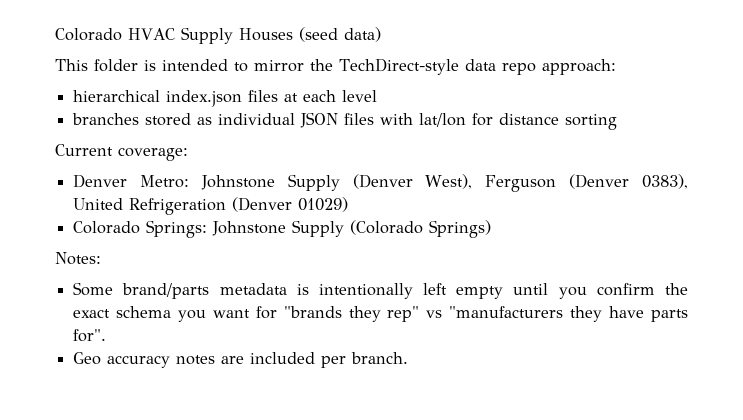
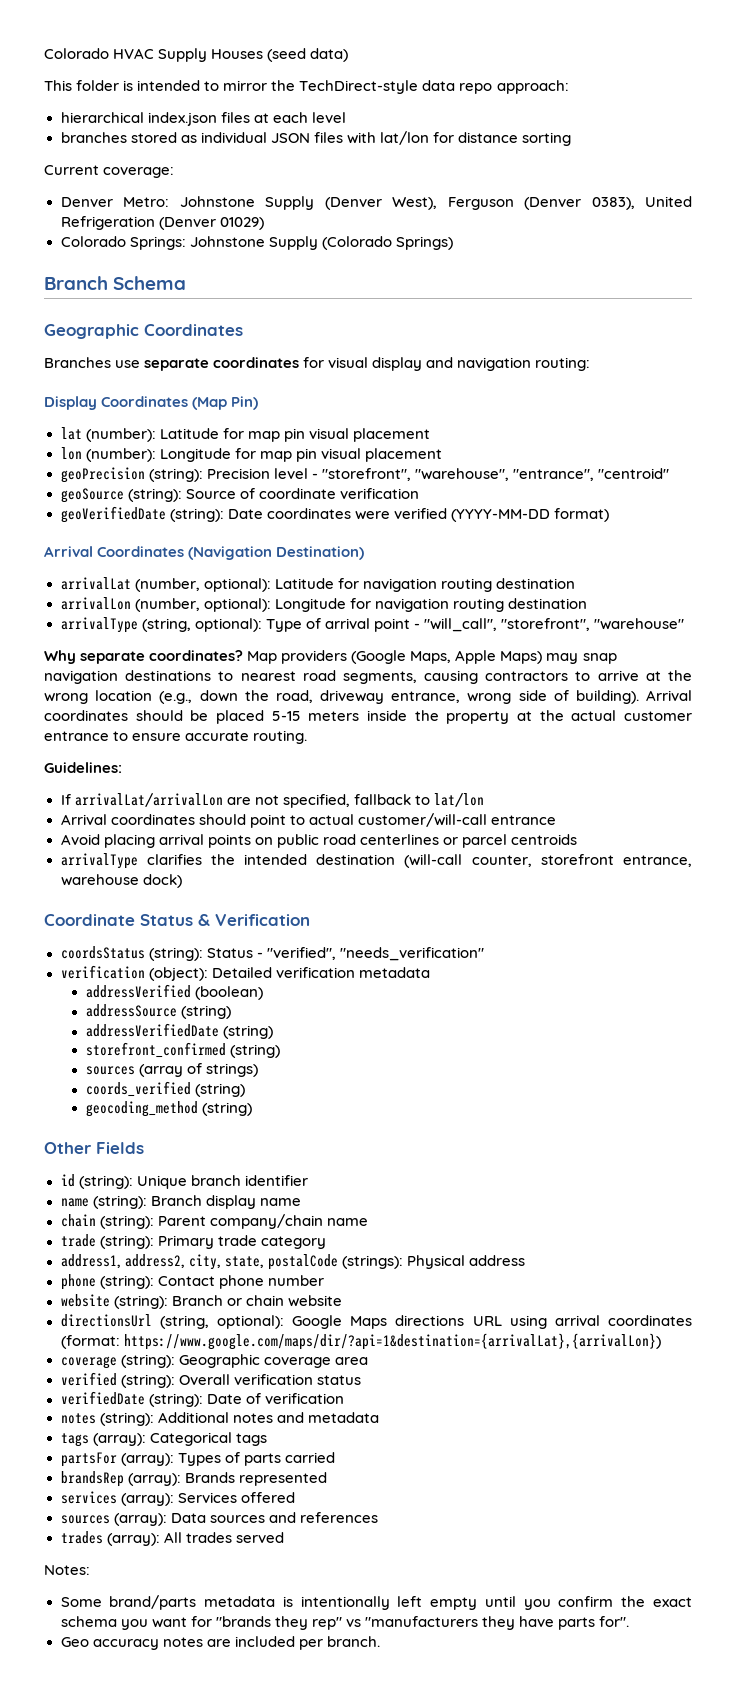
+ Branch Schema
+ Geographic Coordinates
+ Branches use separate coordinates for visual display and navigation routing:
+ Display Coordinates (Map Pin)
+ lat (number): Latitude for map pin visual placement
+ lon (number): Longitude for map pin visual placement
+ geoPrecision (string): Precision level - "storefront", "warehouse", "entrance", "centroid"
+ geoSource (string): Source of coordinate verification
+ geoVerifiedDate (string): Date coordinates were verified (YYYY-MM-DD format)
+ Arrival Coordinates (Navigation Destination)
+ arrivalLat (number, optional): Latitude for navigation routing destination
+ arrivalLon (number, optional): Longitude for navigation routing destination
+ arrivalType (string, optional): Type of arrival point - "will_call", "storefront", "warehouse"
+ Why separate coordinates? Map providers (Google Maps, Apple Maps) may snap navigation destinations to nearest road segments, causing contractors to arrive at the wrong location (e.g., down the road, driveway entrance, wrong side of building). Arrival coordinates should be placed 5-15 meters inside the property at the actual customer entrance to ensure accurate routing.
+ Guidelines:
+ If arrivalLat/arrivalLon are not specified, fallback to lat/lon
+ Arrival coordinates should point to actual customer/will-call entrance
+ Avoid placing arrival points on public road centerlines or parcel centroids
+ arrivalType clarifies the intended destination (will-call counter, storefront entrance, warehouse dock)
+ Coordinate Status & Verification
+ coordsStatus (string): Status - "verified", "needs_verification"
+ verification (object): Detailed verification metadata
+ addressVerified (boolean)
+ addressSource (string)
+ addressVerifiedDate (string)
+ storefront_confirmed (string)
+ sources (array of strings)
+ coords_verified (string)
+ geocoding_method (string)
+ Other Fields
+ id (string): Unique branch identifier
+ name (string): Branch display name
+ chain (string): Parent company/chain name
+ trade (string): Primary trade category
+ address1, address2, city, state, postalCode (strings): Physical address
+ phone (string): Contact phone number
+ website (string): Branch or chain website
+ directionsUrl (string, optional): Google Maps directions URL using arrival coordinates (format: https://www.google.com/maps/dir/?api=1&destination={arrivalLat},{arrivalLon})
+ coverage (string): Geographic coverage area
+ verified (string): Overall verification status
+ verifiedDate (string): Date of verification
+ notes (string): Additional notes and metadata
+ tags (array): Categorical tags
+ partsFor (array): Types of parts carried
+ brandsRep (array): Brands represented
+ services (array): Services offered
+ sources (array): Data sources and references
+ trades (array): All trades served

